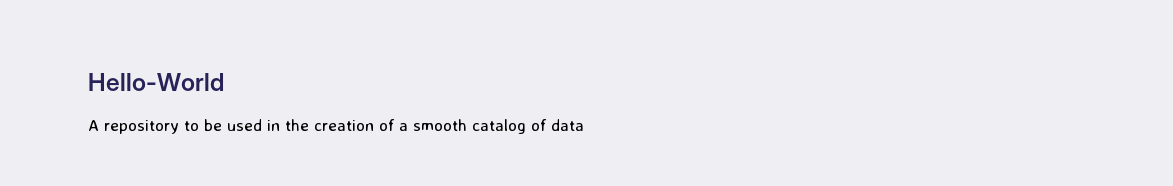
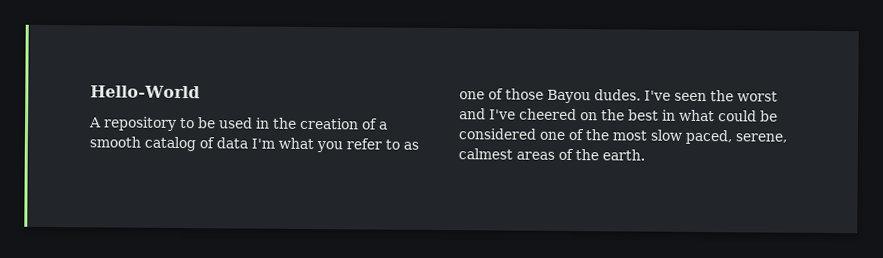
- A repository to be used in the creation of a smooth catalog of data
+ A repository to be used in the creation of a smooth catalog of data I'm what you refer to as one of those Bayou dudes. I've seen the worst and I've cheered on the best in what could be considered one of the most slow paced, serene, calmest areas of the earth.

